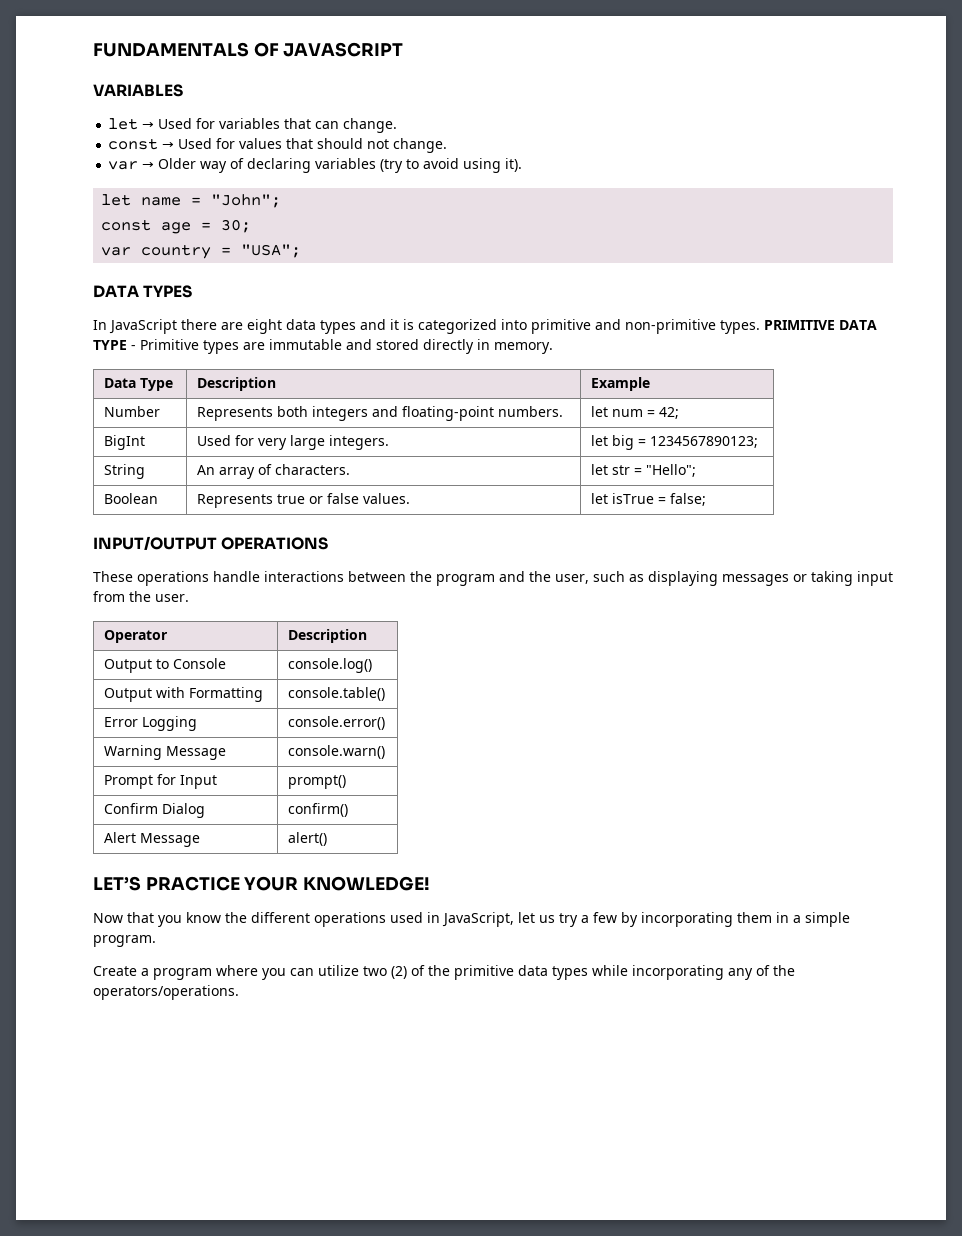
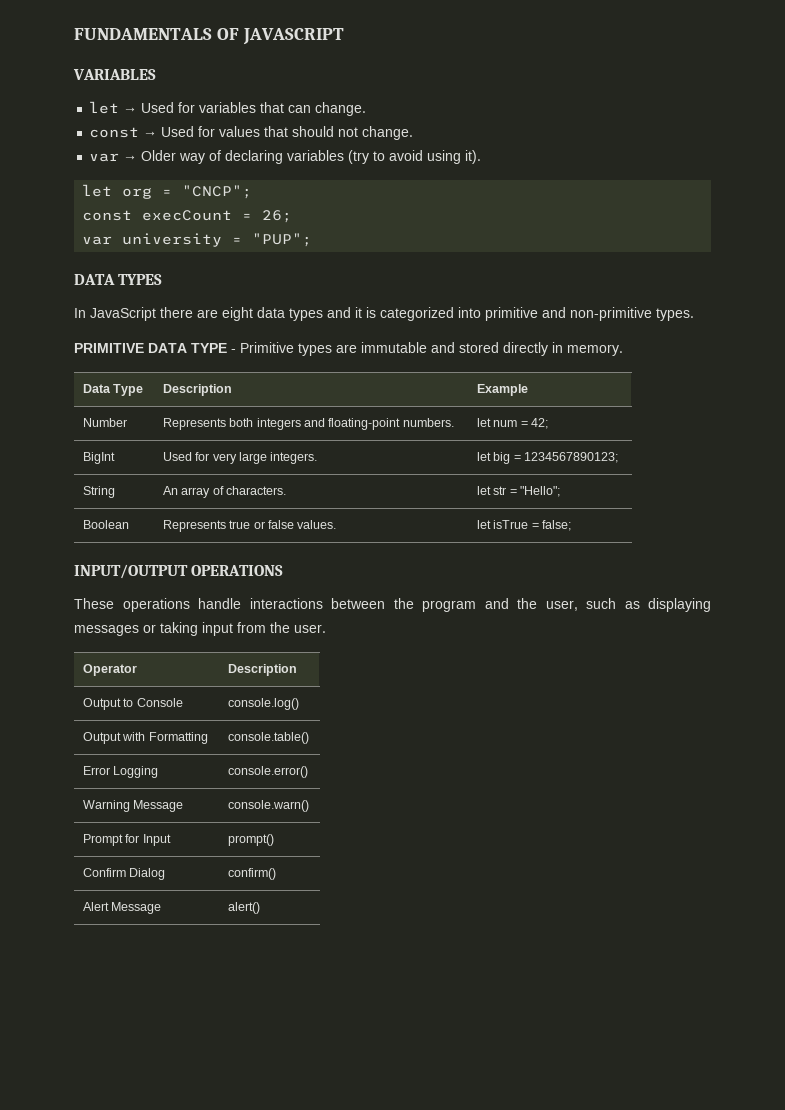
- let name = "John";
- const age = 30;
- var country = "USA";
+ let org = "CNCP";
+ const execCount = 26;
+ var university = "PUP";
- In JavaScript there are eight data types and it is categorized into primitive and non-primitive types. PRIMITIVE DATA TYPE - Primitive types are immutable and stored directly in memory.
+ In JavaScript there are eight data types and it is categorized into primitive and non-primitive types.
+ PRIMITIVE DATA TYPE - Primitive types are immutable and stored directly in memory.
- LET’S PRACTICE YOUR KNOWLEDGE!
- Now that you know the different operations used in JavaScript, let us try a few by incorporating them in a simple program.
- Create a program where you can utilize two (2) of the primitive data types while incorporating any of the operators/operations.

